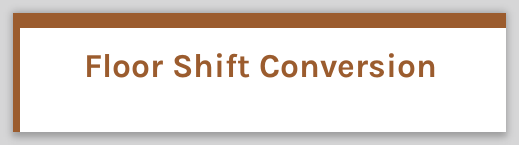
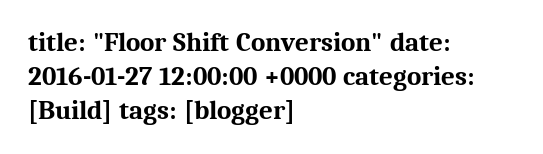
- Floor Shift Conversion
+ title: "Floor Shift Conversion" date: 2016-01-27 12:00:00 +0000 categories: [Build] tags: [blogger]

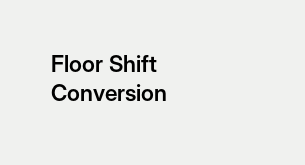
- title: "Floor Shift Conversion" date: 2016-01-27 12:00:00 +0000 categories: [Build] tags: [blogger]
+ Floor Shift Conversion

